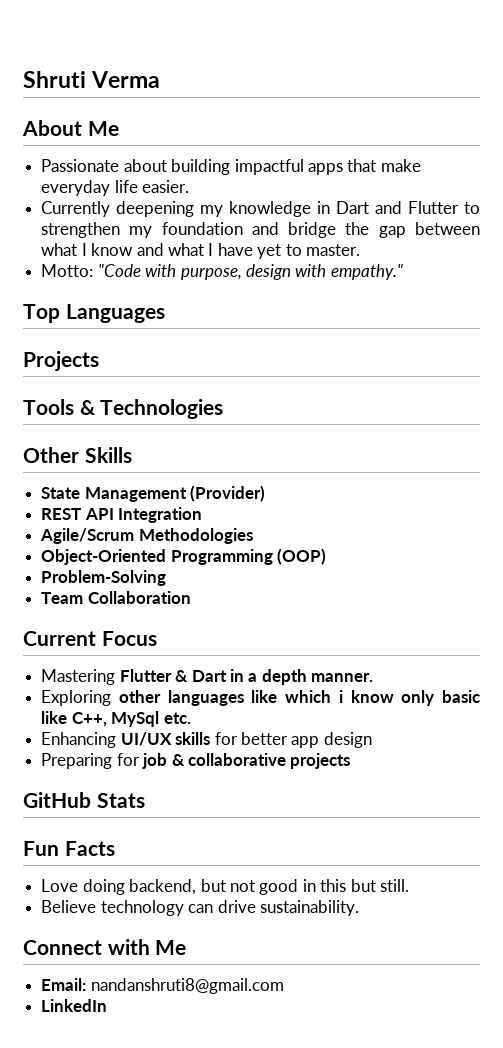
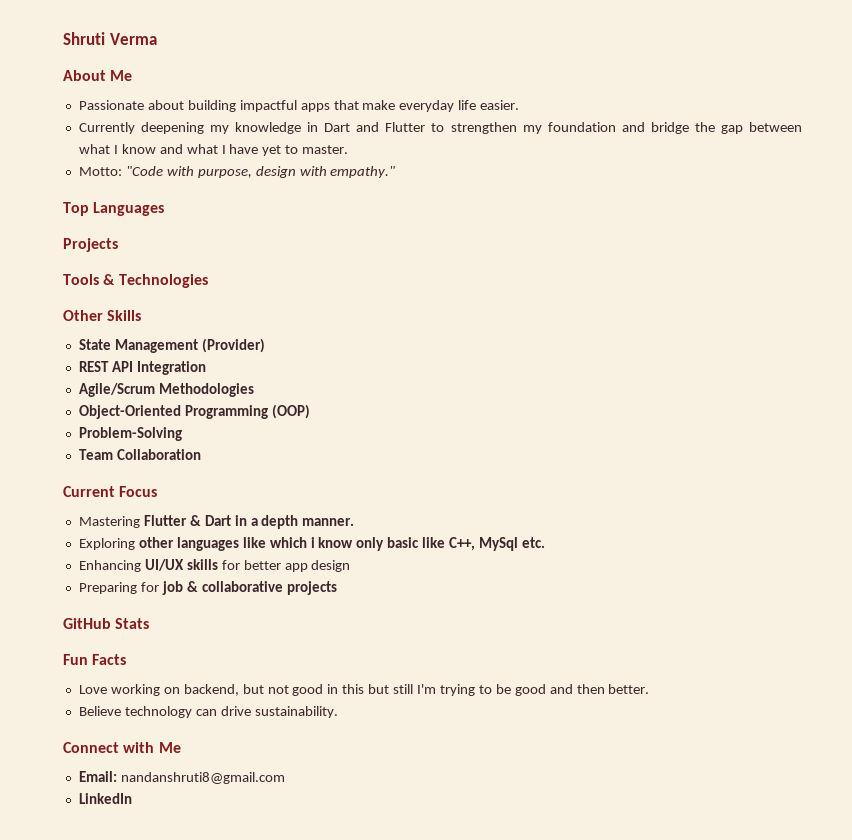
- Love doing backend, but not good in this but still.
+ Love working on backend, but not good in this but still I'm trying to be good and then better.

